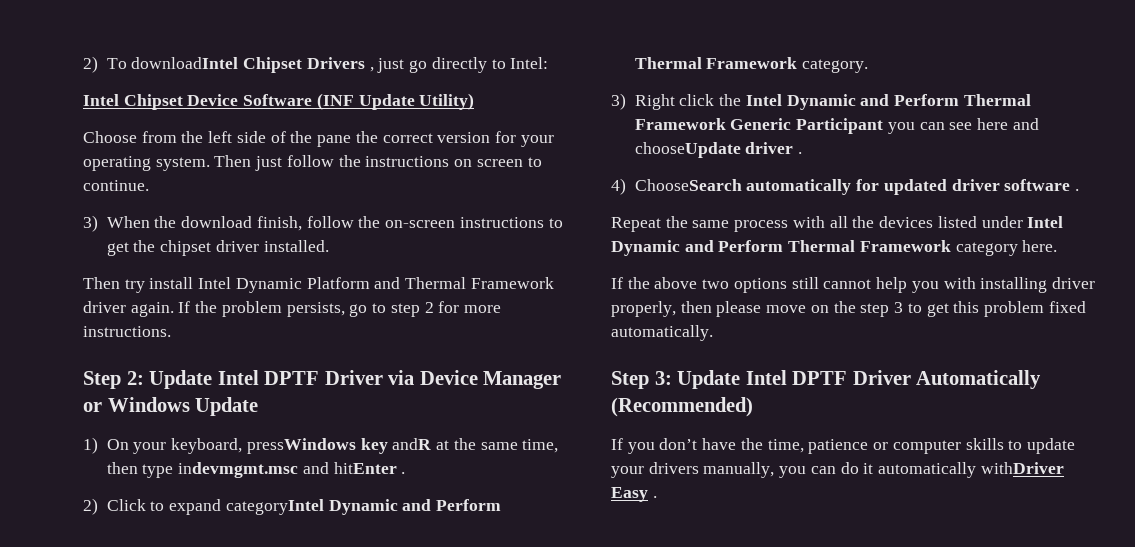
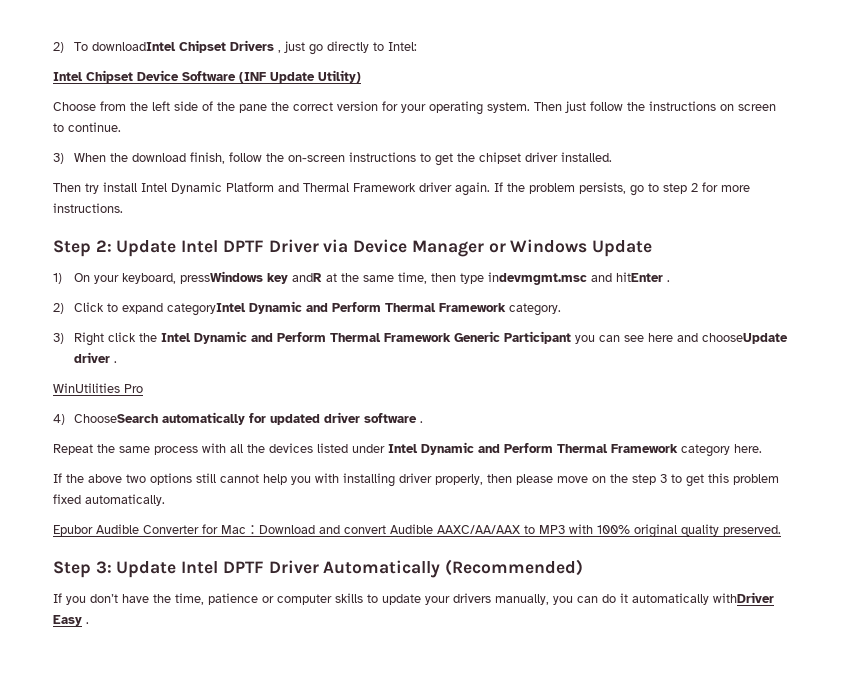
+ WinUtilities Pro
+ Epubor Audible Converter for Mac：Download and convert Audible AAXC/AA/AAX to MP3 with 100% original quality preserved.

